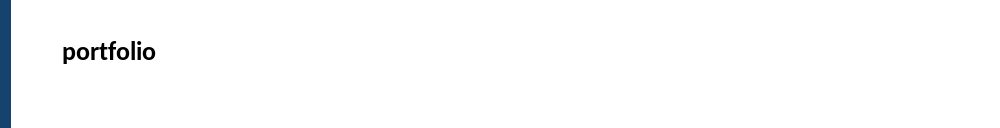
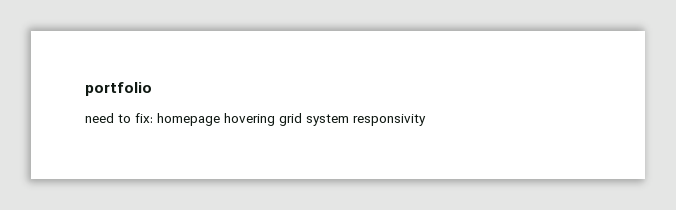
+ need to fix: homepage hovering grid system responsivity

